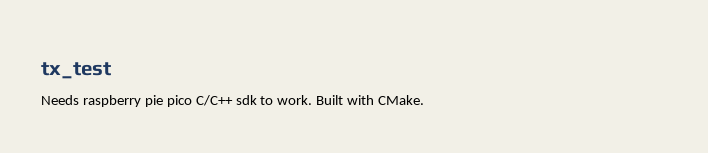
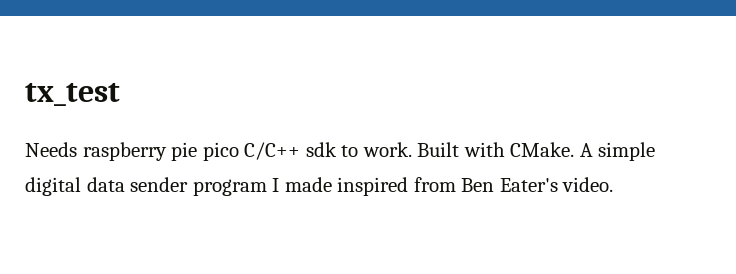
+ A simple digital data sender program I made inspired from Ben Eater's video.

